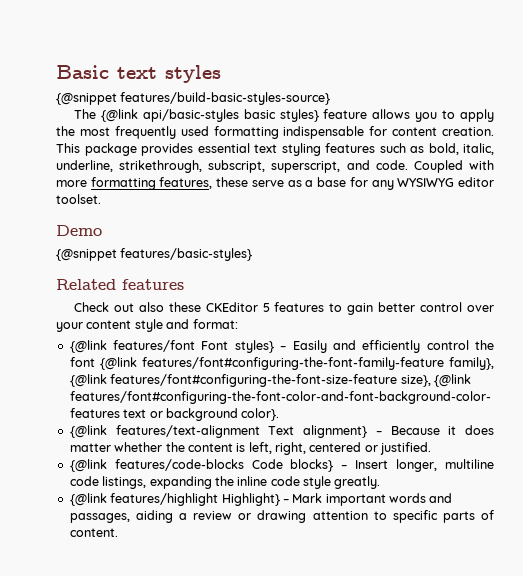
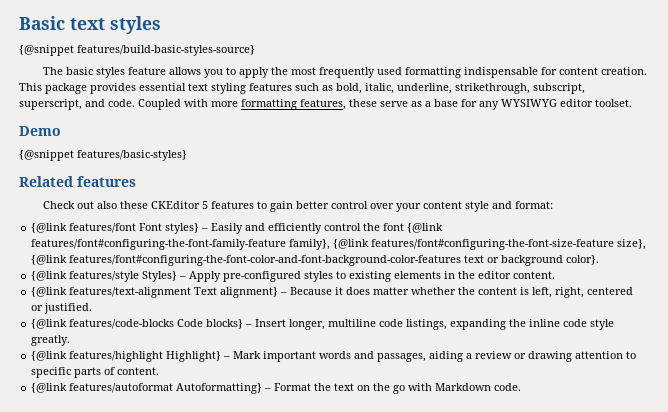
- The {@link api/basic-styles basic styles} feature allows you to apply the most frequently used formatting indispensable for content creation.
+ The basic styles feature allows you to apply the most frequently used formatting indispensable for content creation.
+ {@link features/style Styles} – Apply pre-configured styles to existing elements in the editor content.
+ {@link features/autoformat Autoformatting} – Format the text on the go with Markdown code.

